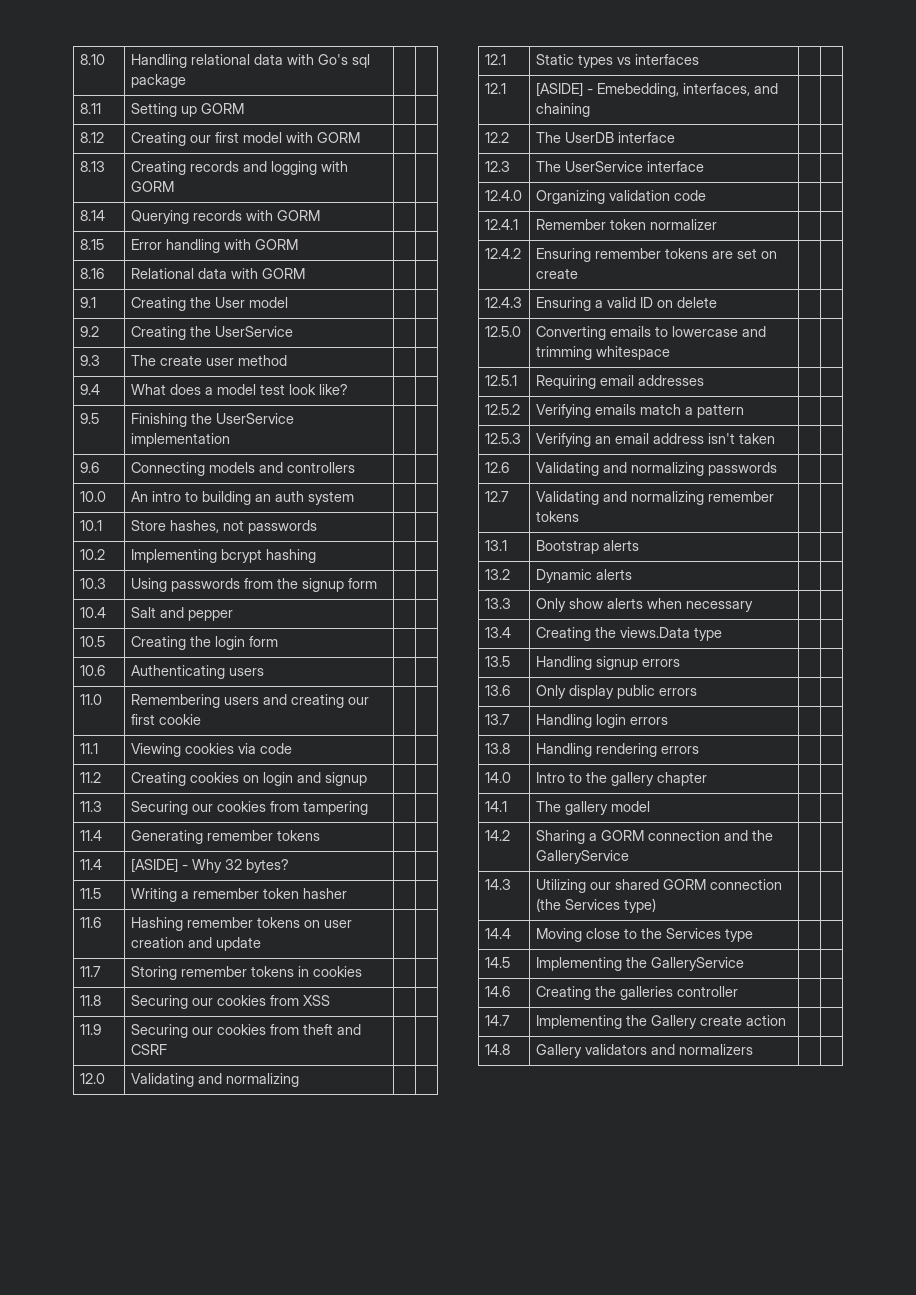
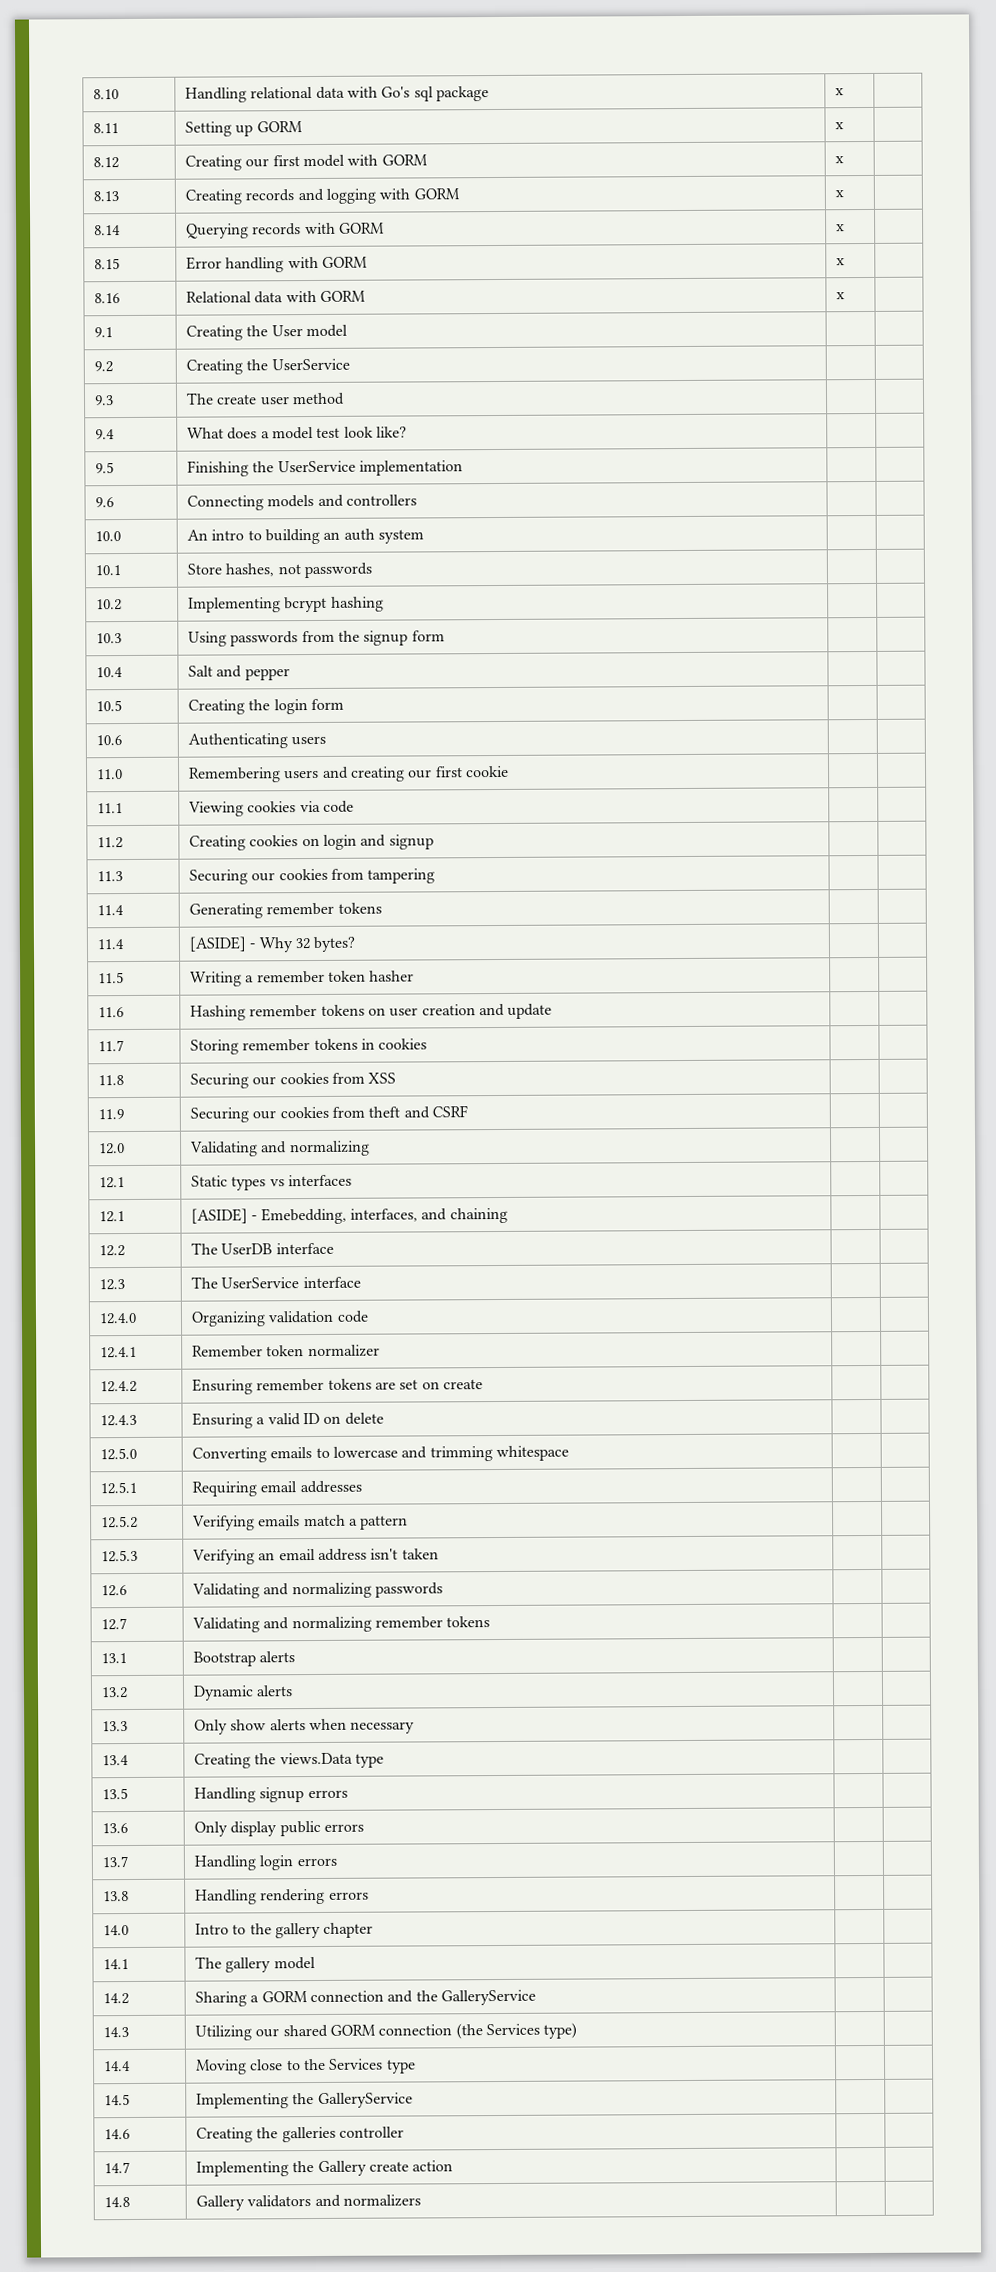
- 8.10 | Handling relational data with Go's sql package | |
+ 8.10 | Handling relational data with Go's sql package | x |
- 8.11 | Setting up GORM | |
+ 8.11 | Setting up GORM | x |
- 8.12 | Creating our first model with GORM | |
+ 8.12 | Creating our first model with GORM | x |
- 8.13 | Creating records and logging with GORM | |
+ 8.13 | Creating records and logging with GORM | x |
- 8.14 | Querying records with GORM | |
+ 8.14 | Querying records with GORM | x |
- 8.15 | Error handling with GORM | |
+ 8.15 | Error handling with GORM | x |
- 8.16 | Relational data with GORM | |
+ 8.16 | Relational data with GORM | x |

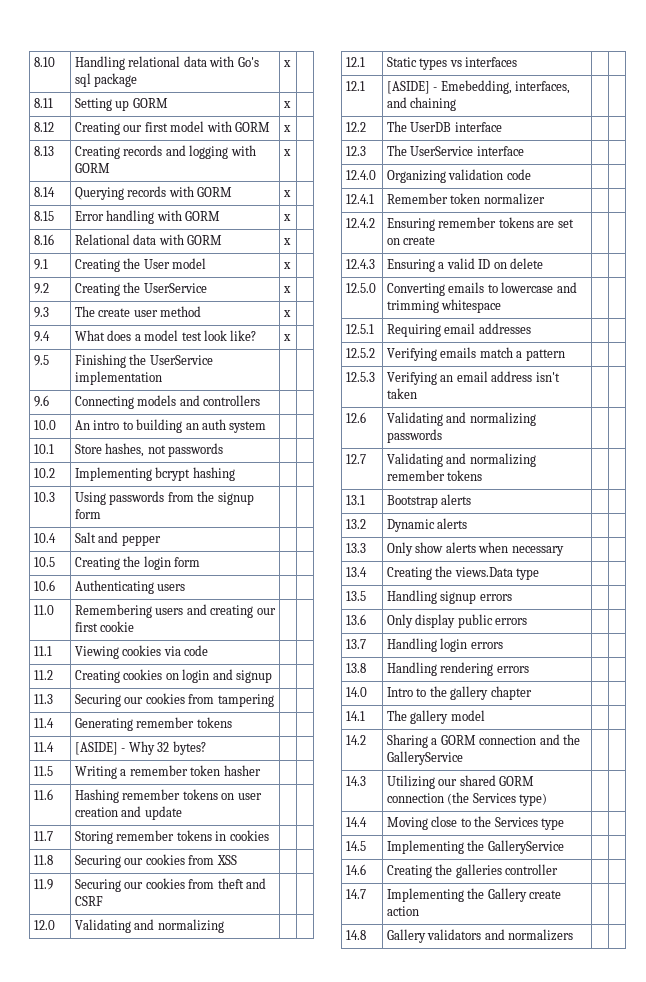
- 9.1 | Creating the User model | |
+ 9.1 | Creating the User model | x |
- 9.2 | Creating the UserService | |
+ 9.2 | Creating the UserService | x |
- 9.3 | The create user method | |
+ 9.3 | The create user method | x |
- 9.4 | What does a model test look like? | |
+ 9.4 | What does a model test look like? | x |

